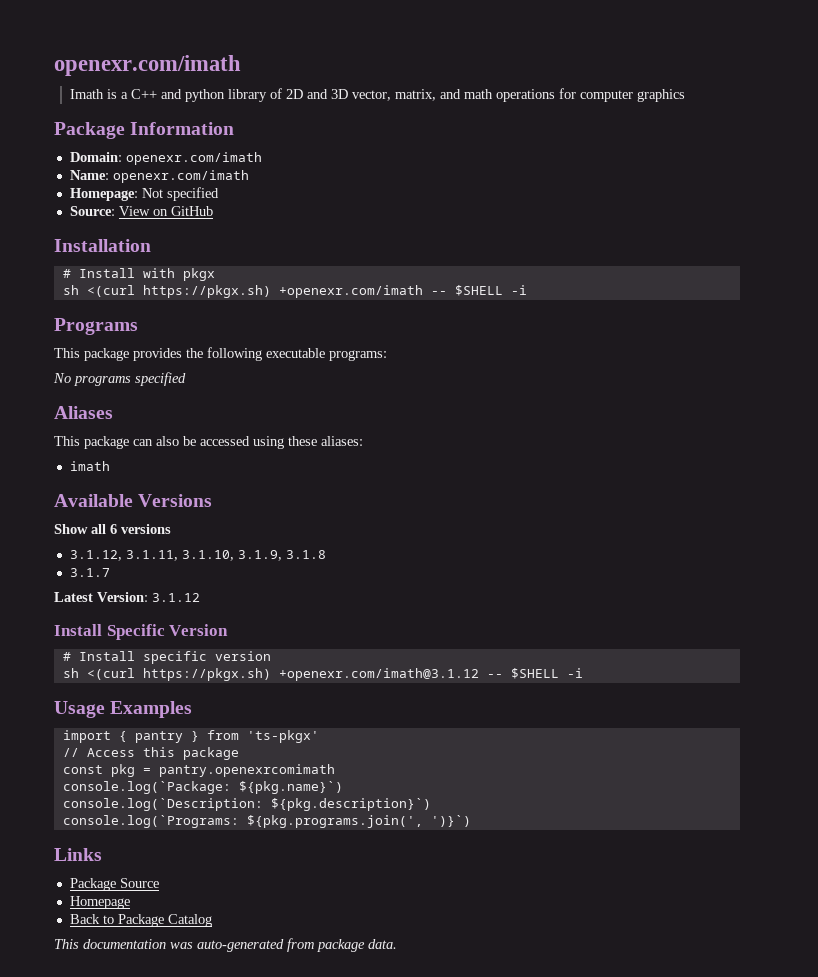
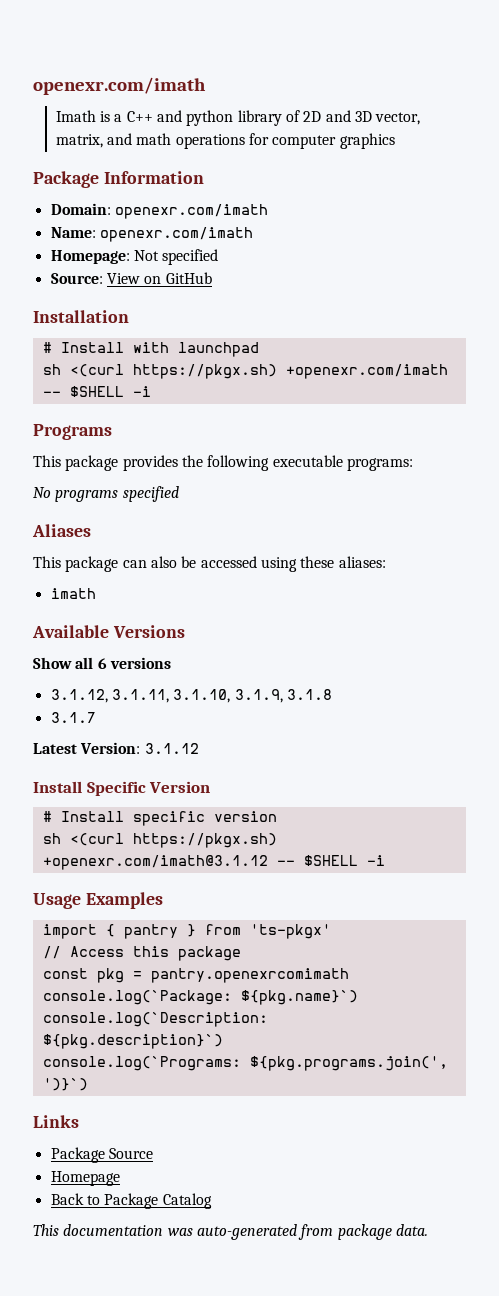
- # Install with pkgx
+ # Install with launchpad

